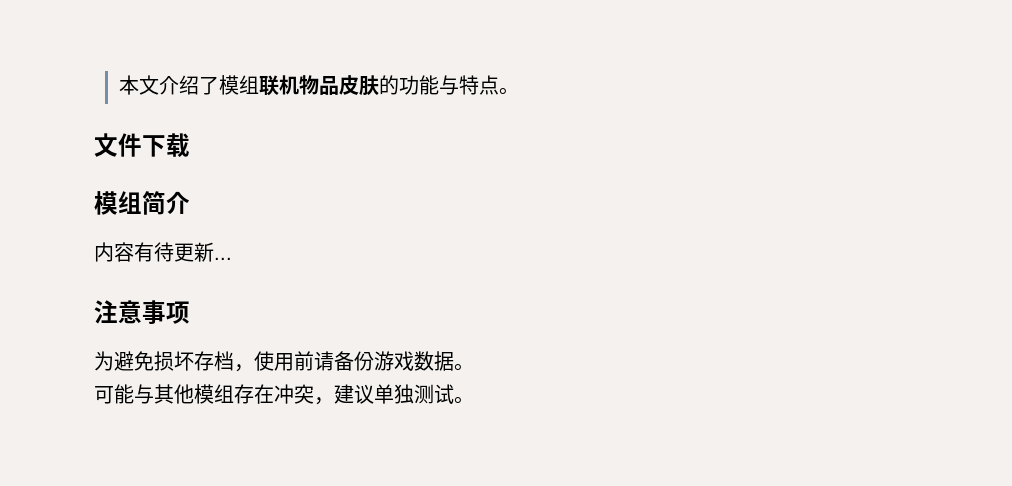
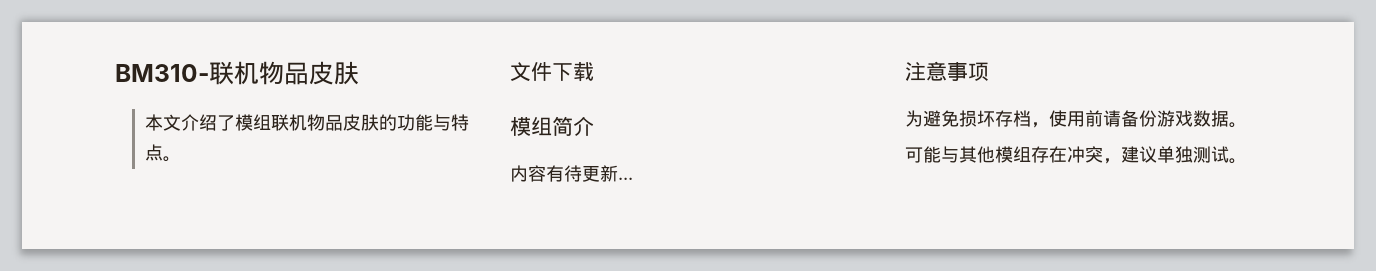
+ BM310-联机物品皮肤

